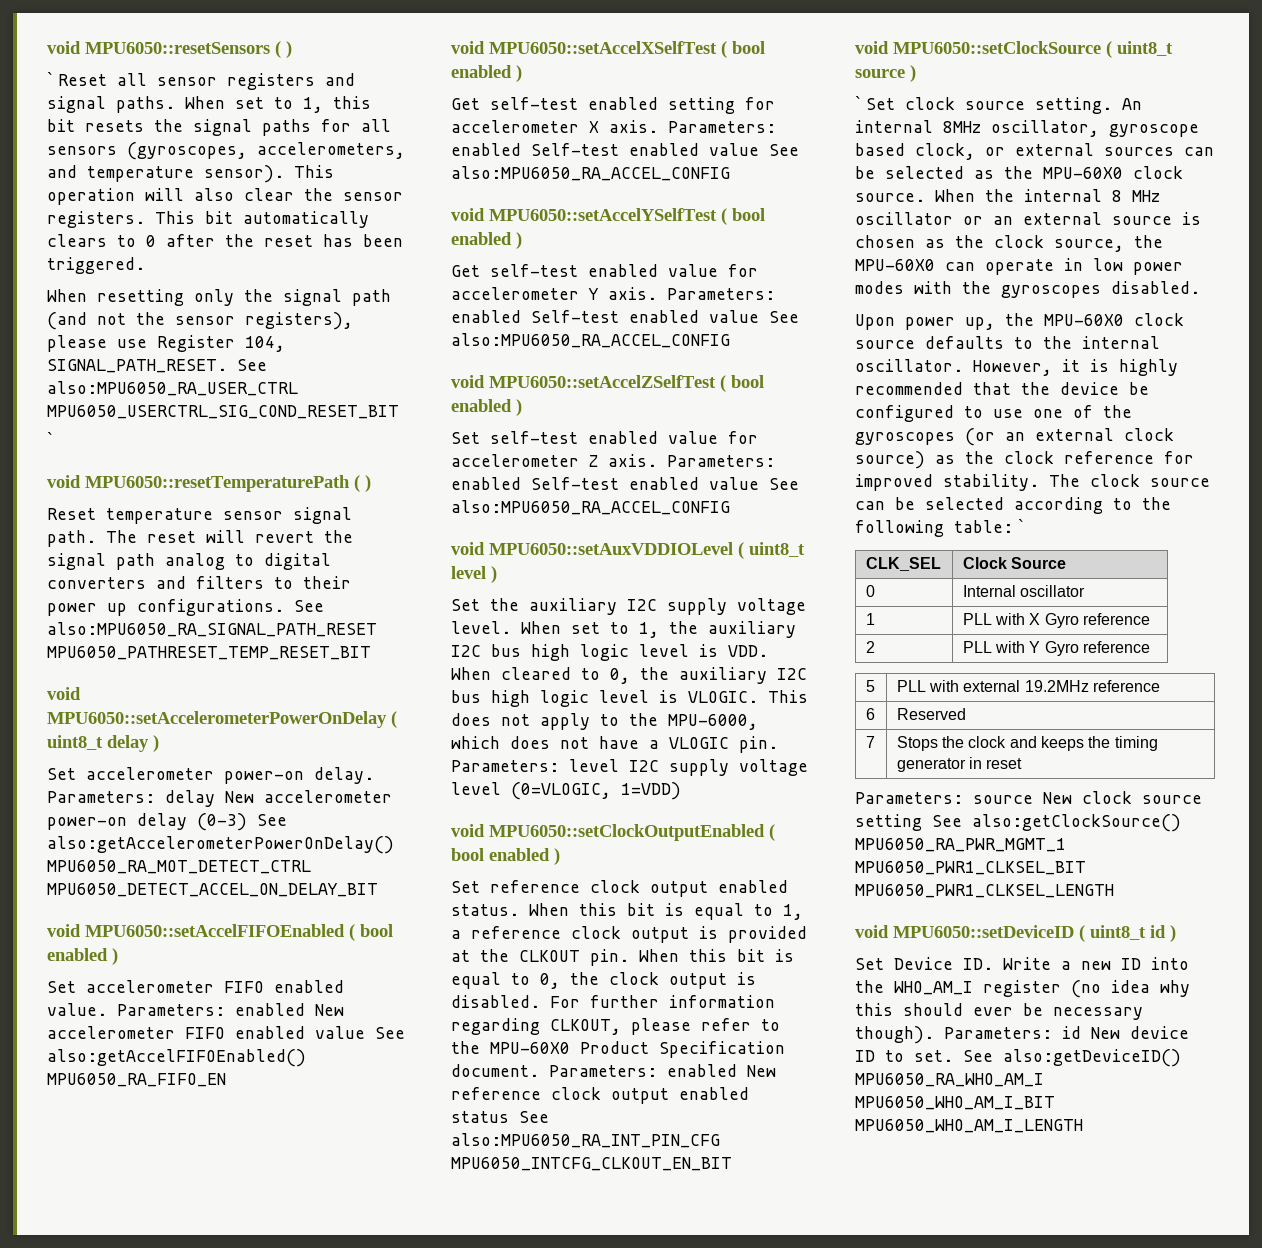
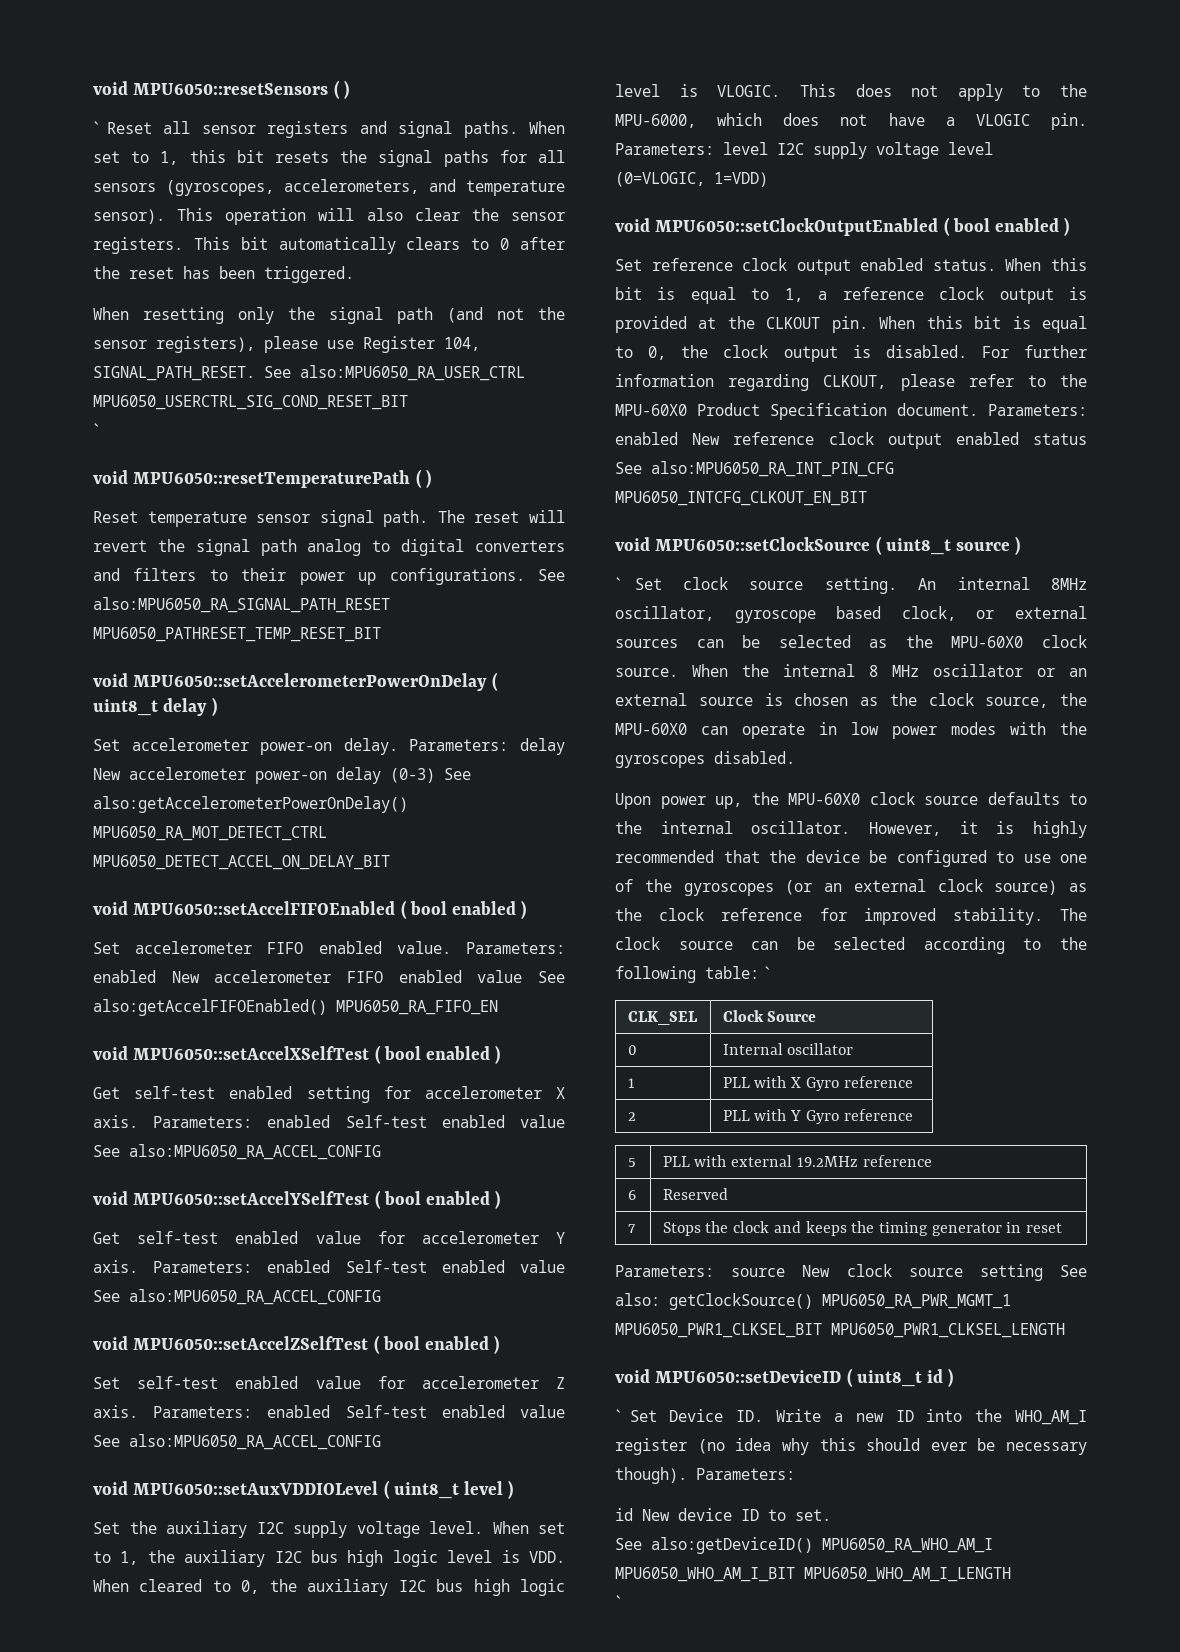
- Parameters: source New clock source setting See also:getClockSource() MPU6050_RA_PWR_MGMT_1 MPU6050_PWR1_CLKSEL_BIT MPU6050_PWR1_CLKSEL_LENGTH
+ Parameters: source New clock source setting See also: getClockSource() MPU6050_RA_PWR_MGMT_1 MPU6050_PWR1_CLKSEL_BIT MPU6050_PWR1_CLKSEL_LENGTH
- Set Device ID. Write a new ID into the WHO_AM_I register (no idea why this should ever be necessary though). Parameters: id New device ID to set. See also:getDeviceID() MPU6050_RA_WHO_AM_I MPU6050_WHO_AM_I_BIT MPU6050_WHO_AM_I_LENGTH
+ ` Set Device ID. Write a new ID into the WHO_AM_I register (no idea why this should ever be necessary though). Parameters:
+ id New device ID to set.
+ See also:getDeviceID() MPU6050_RA_WHO_AM_I MPU6050_WHO_AM_I_BIT MPU6050_WHO_AM_I_LENGTH
+ `

